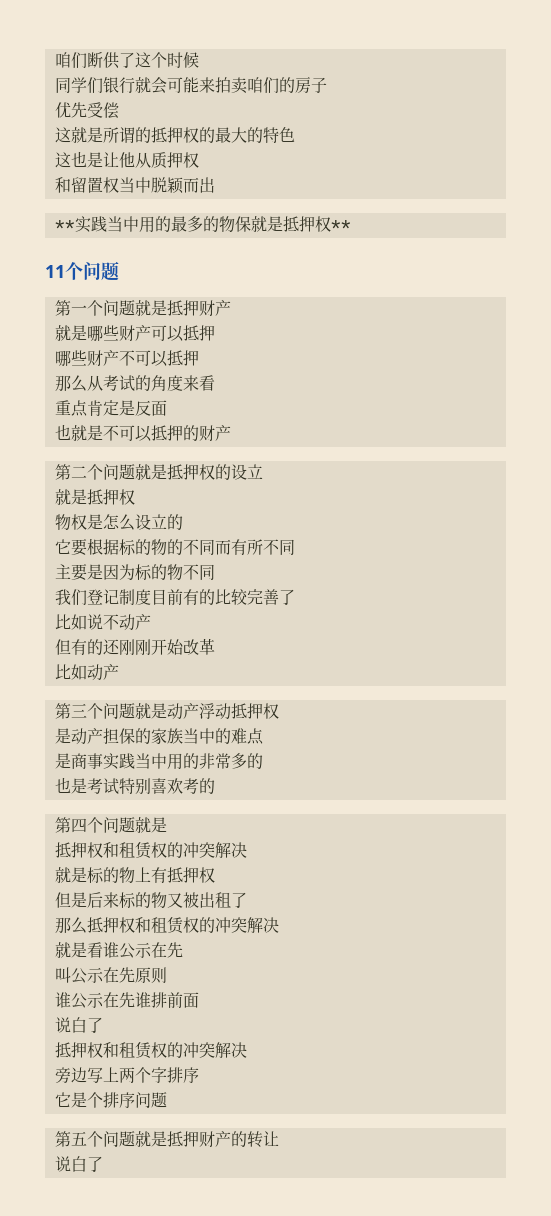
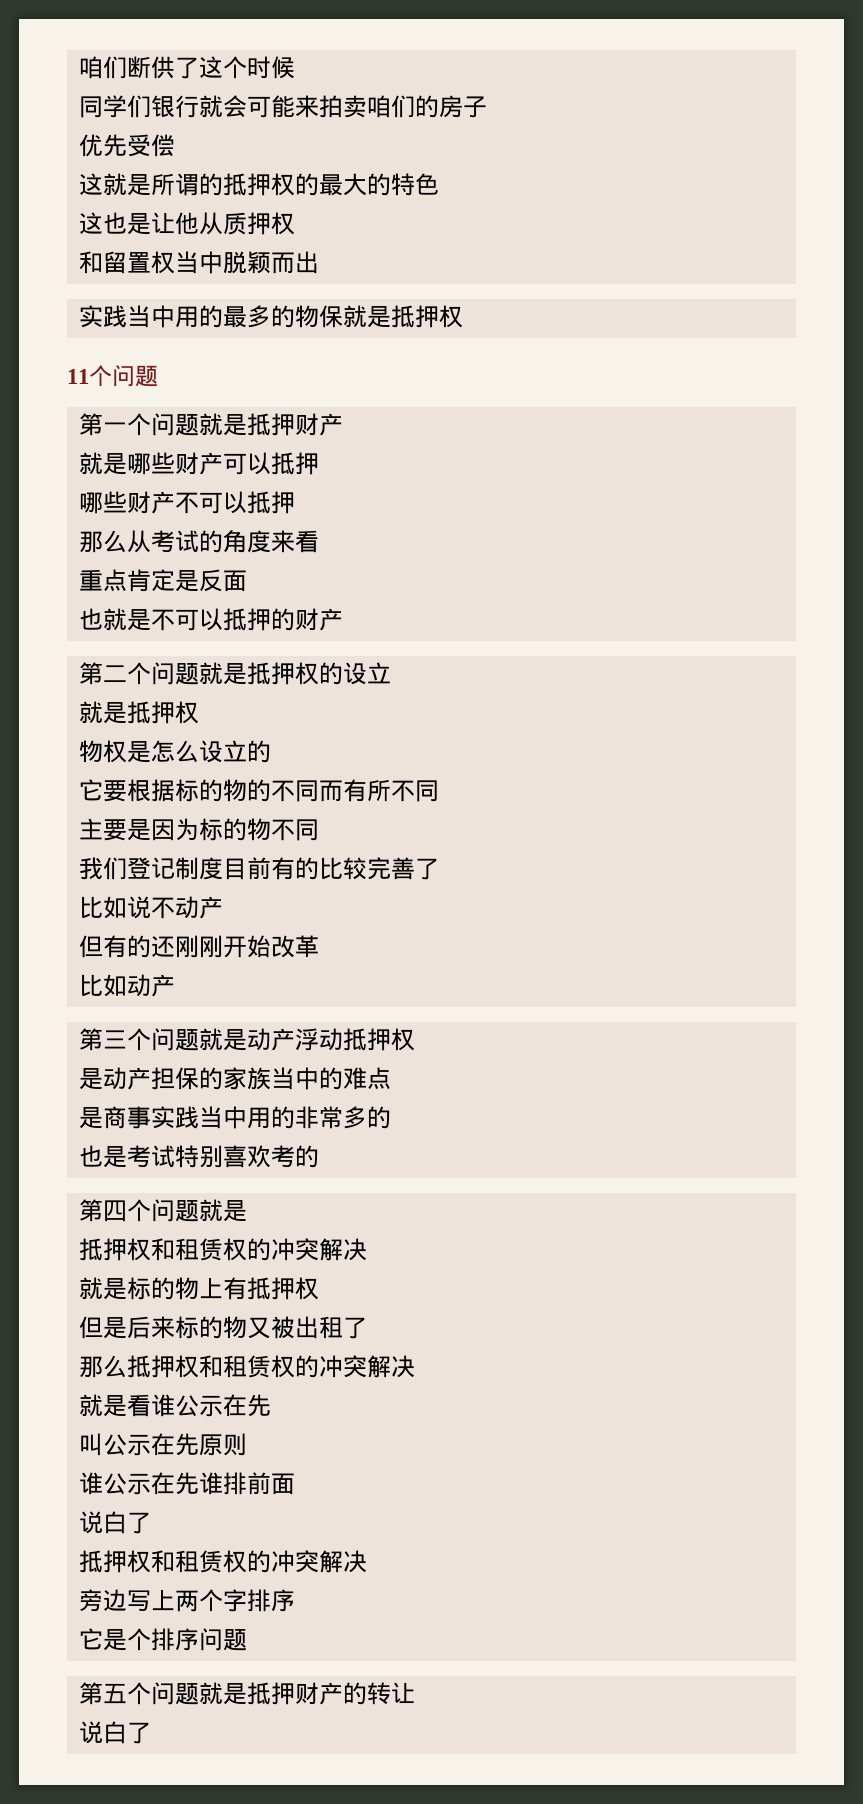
- **实践当中用的最多的物保就是抵押权**
+ 实践当中用的最多的物保就是抵押权

